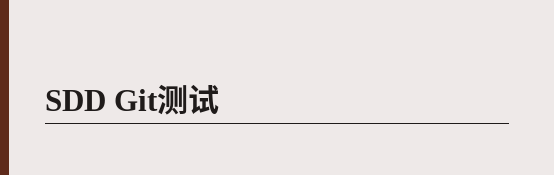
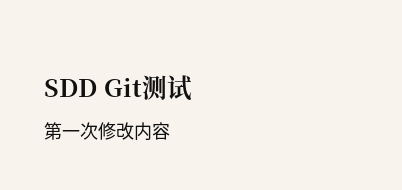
+ 第一次修改内容

